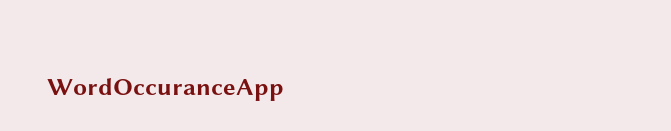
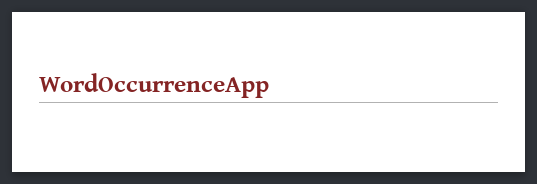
- WordOccuranceApp
+ WordOccurrenceApp

